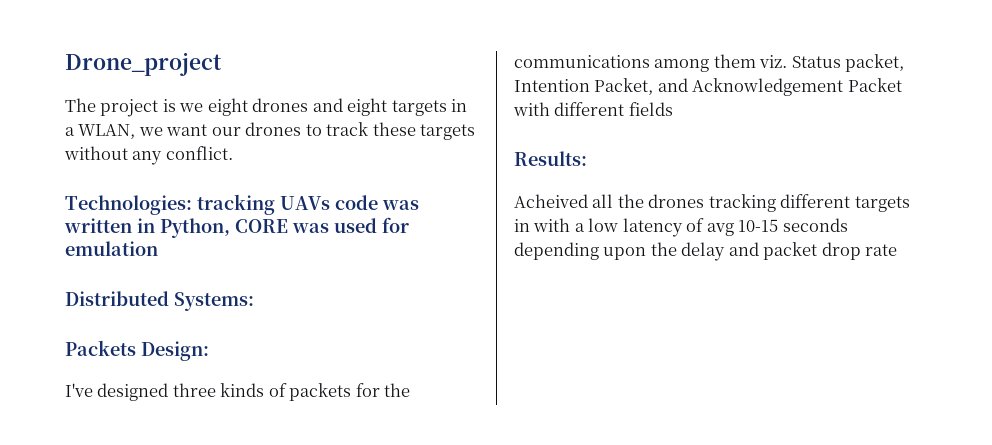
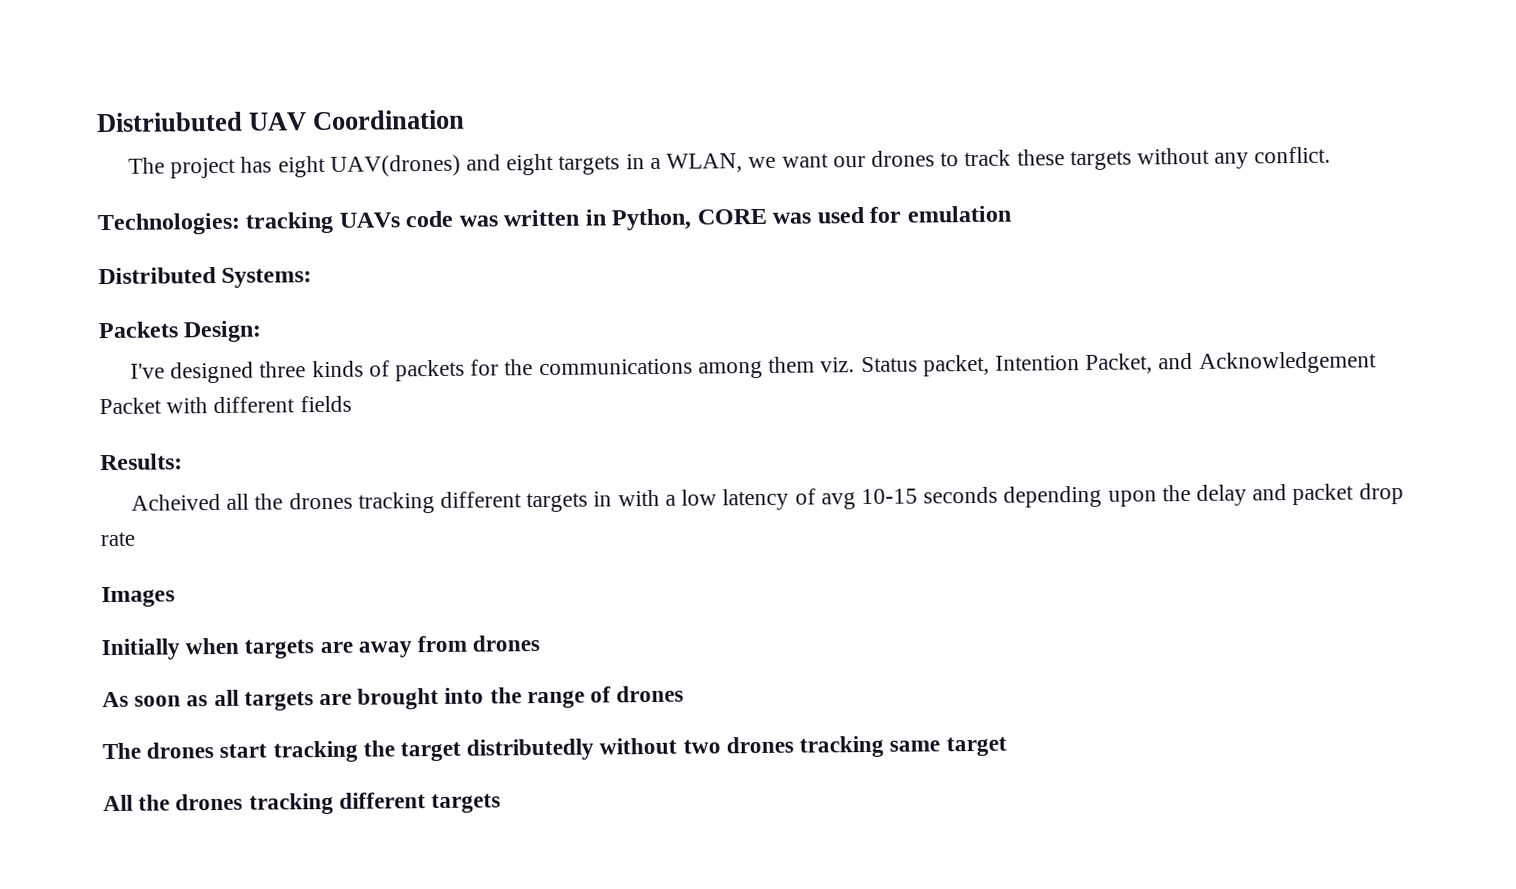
- Drone_project
+ Distriubuted UAV Coordination
- The project is we eight drones and eight targets in a WLAN, we want our drones to track these targets without any conflict.
+ The project has eight UAV(drones) and eight targets in a WLAN, we want our drones to track these targets without any conflict.
+ Images
+ Initially when targets are away from drones
+ As soon as all targets are brought into the range of drones
+ The drones start tracking the target distributedly without two drones tracking same target
+ All the drones tracking different targets

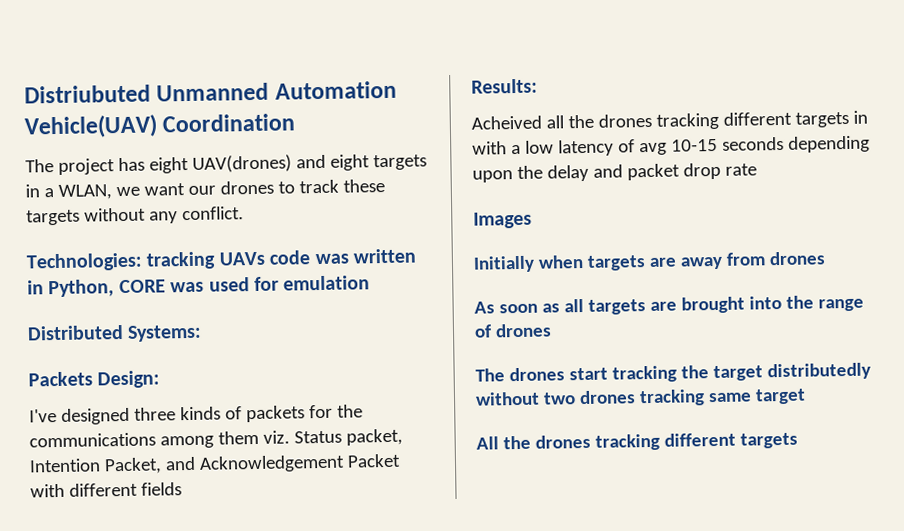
- Distriubuted UAV Coordination
+ Distriubuted Unmanned Automation Vehicle(UAV) Coordination

